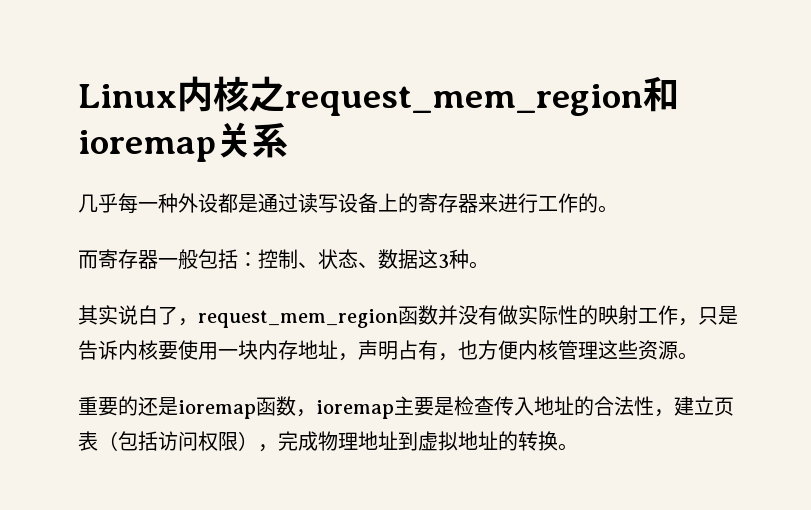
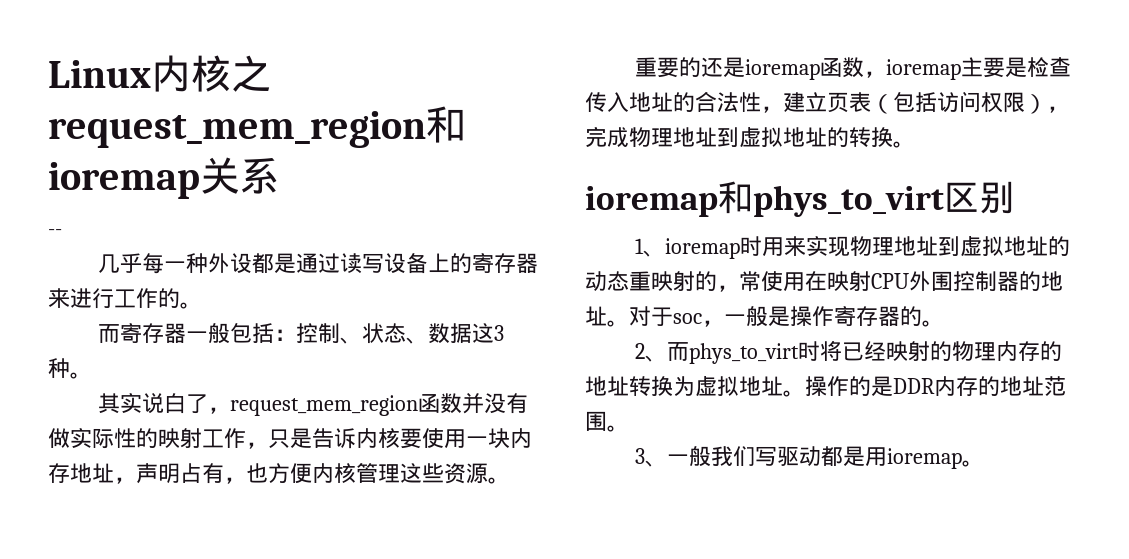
+ --
+ ioremap和phys_to_virt区别
+ 1、ioremap时用来实现物理地址到虚拟地址的动态重映射的，常使用在映射CPU外围控制器的地址。对于soc，一般是操作寄存器的。
+ 2、而phys_to_virt时将已经映射的物理内存的地址转换为虚拟地址。操作的是DDR内存的地址范围。
+ 3、一般我们写驱动都是用ioremap。

